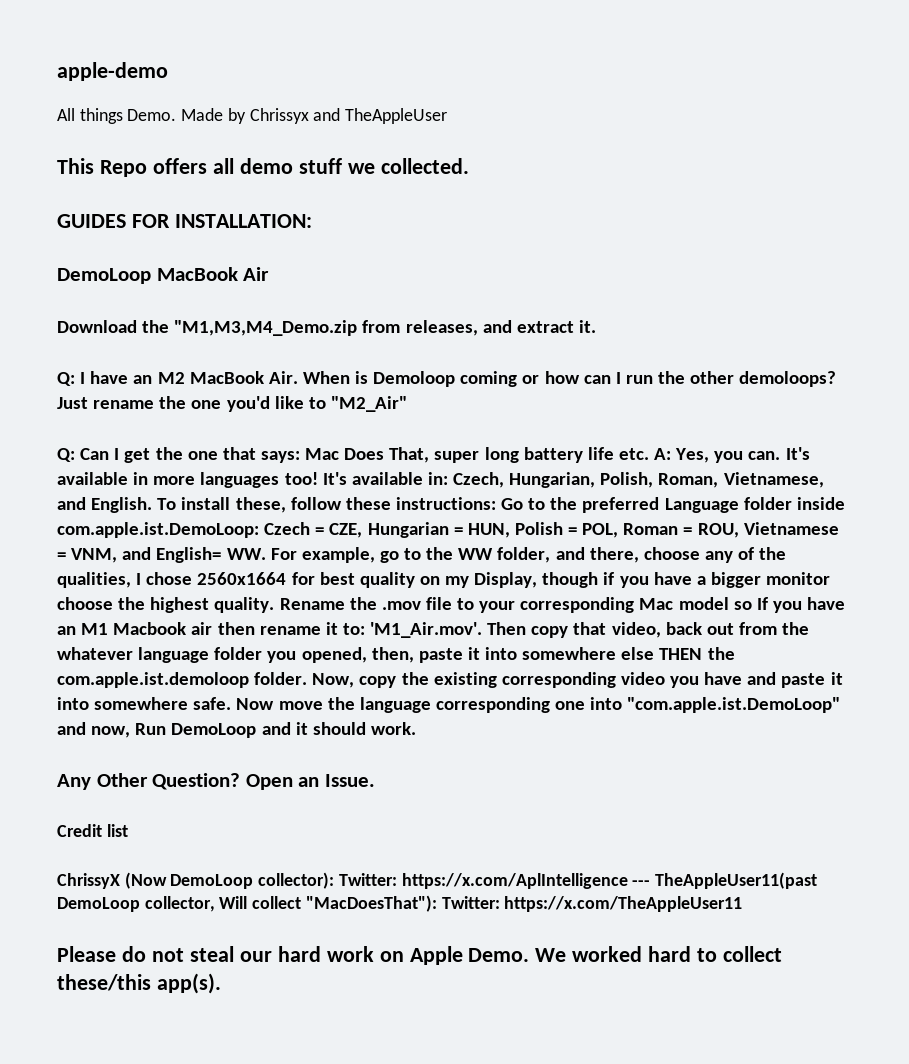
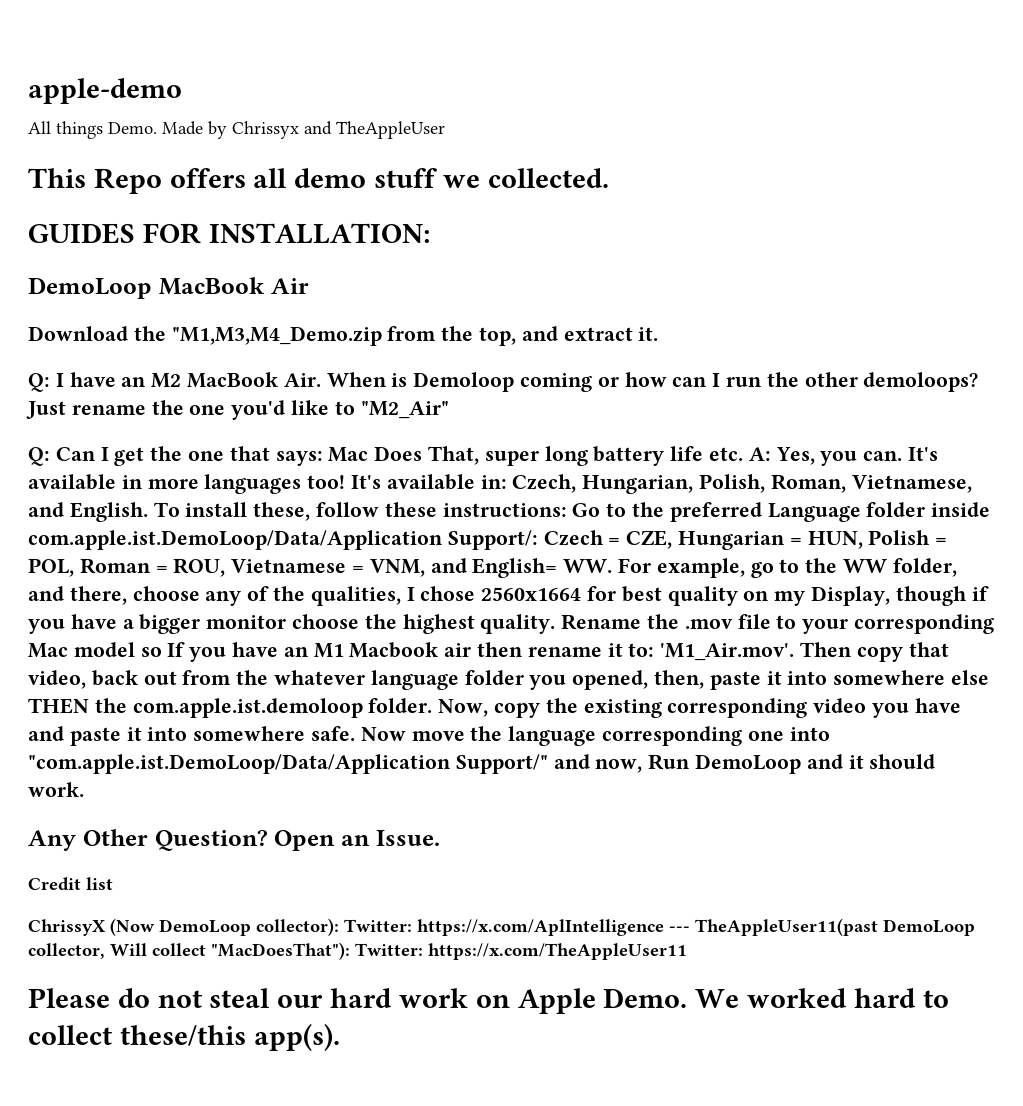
- Download the "M1,M3,M4_Demo.zip from releases, and extract it.
+ Download the "M1,M3,M4_Demo.zip from the top, and extract it.
- Go to the preferred Language folder inside com.apple.ist.DemoLoop:
+ Go to the preferred Language folder inside com.apple.ist.DemoLoop/Data/Application Support/:
- Now move the language corresponding one into "com.apple.ist.DemoLoop" and now, Run DemoLoop and it should work.
+ Now move the language corresponding one into "com.apple.ist.DemoLoop/Data/Application Support/" and now, Run DemoLoop and it should work.

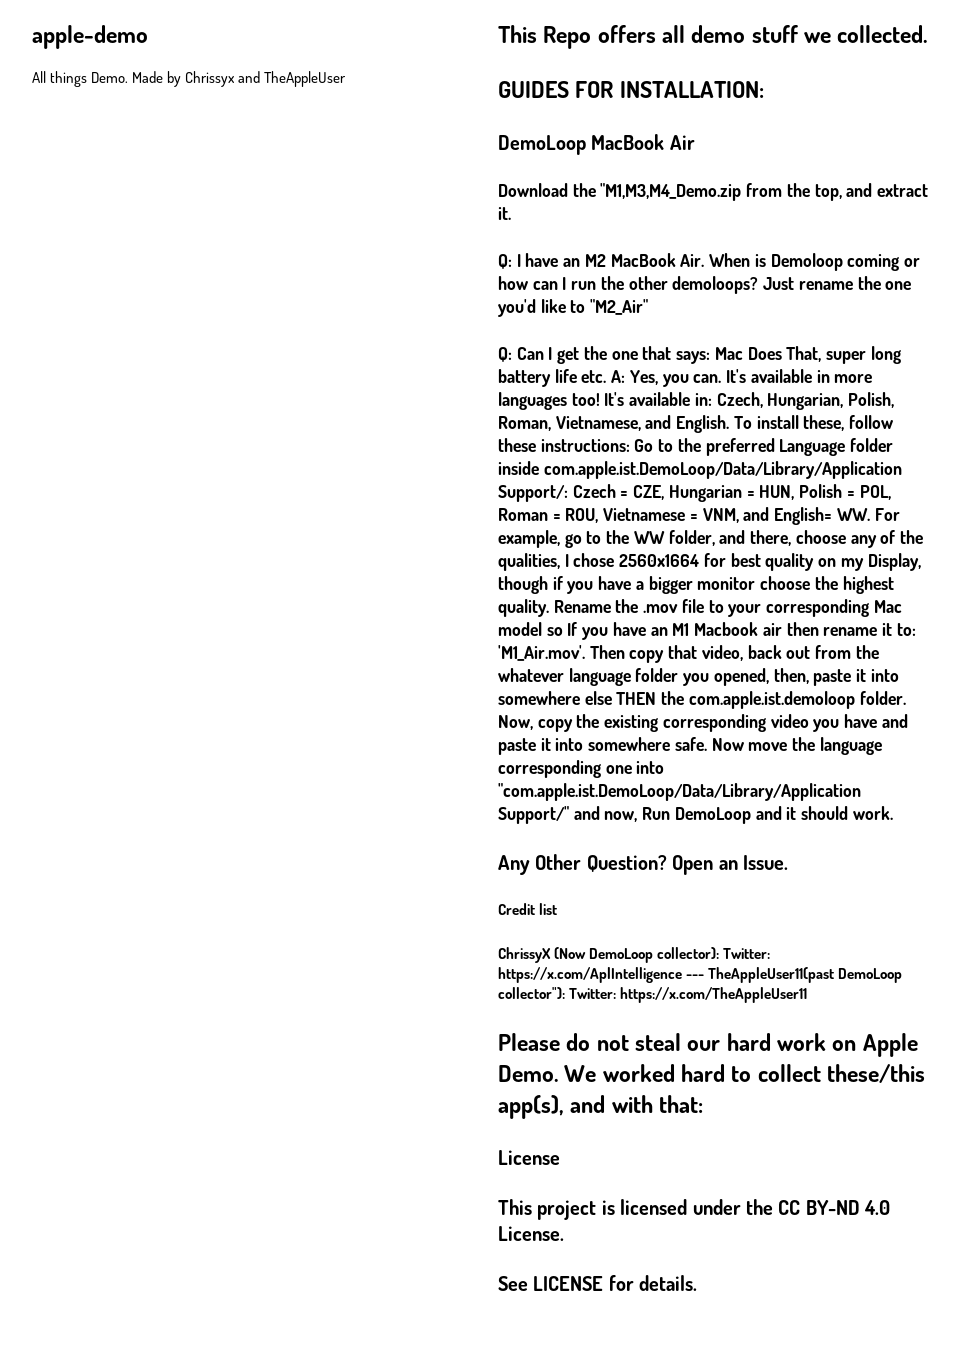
- Go to the preferred Language folder inside com.apple.ist.DemoLoop/Data/Application Support/:
+ Go to the preferred Language folder inside com.apple.ist.DemoLoop/Data/Library/Application Support/:
- Now move the language corresponding one into "com.apple.ist.DemoLoop/Data/Application Support/" and now, Run DemoLoop and it should work.
+ Now move the language corresponding one into "com.apple.ist.DemoLoop/Data/Library/Application Support/" and now, Run DemoLoop and it should work.
- ChrissyX (Now DemoLoop collector): Twitter: https://x.com/AplIntelligence --- TheAppleUser11(past DemoLoop collector, Will collect "MacDoesThat"): Twitter: https://x.com/TheAppleUser11
+ ChrissyX (Now DemoLoop collector): Twitter: https://x.com/AplIntelligence --- TheAppleUser11(past DemoLoop collector"): Twitter: https://x.com/TheAppleUser11
- We worked hard to collect these/this app(s).
+ We worked hard to collect these/this app(s), and with that:
+ License
+ This project is licensed under the CC BY-ND 4.0 License.
+ See LICENSE for details.

